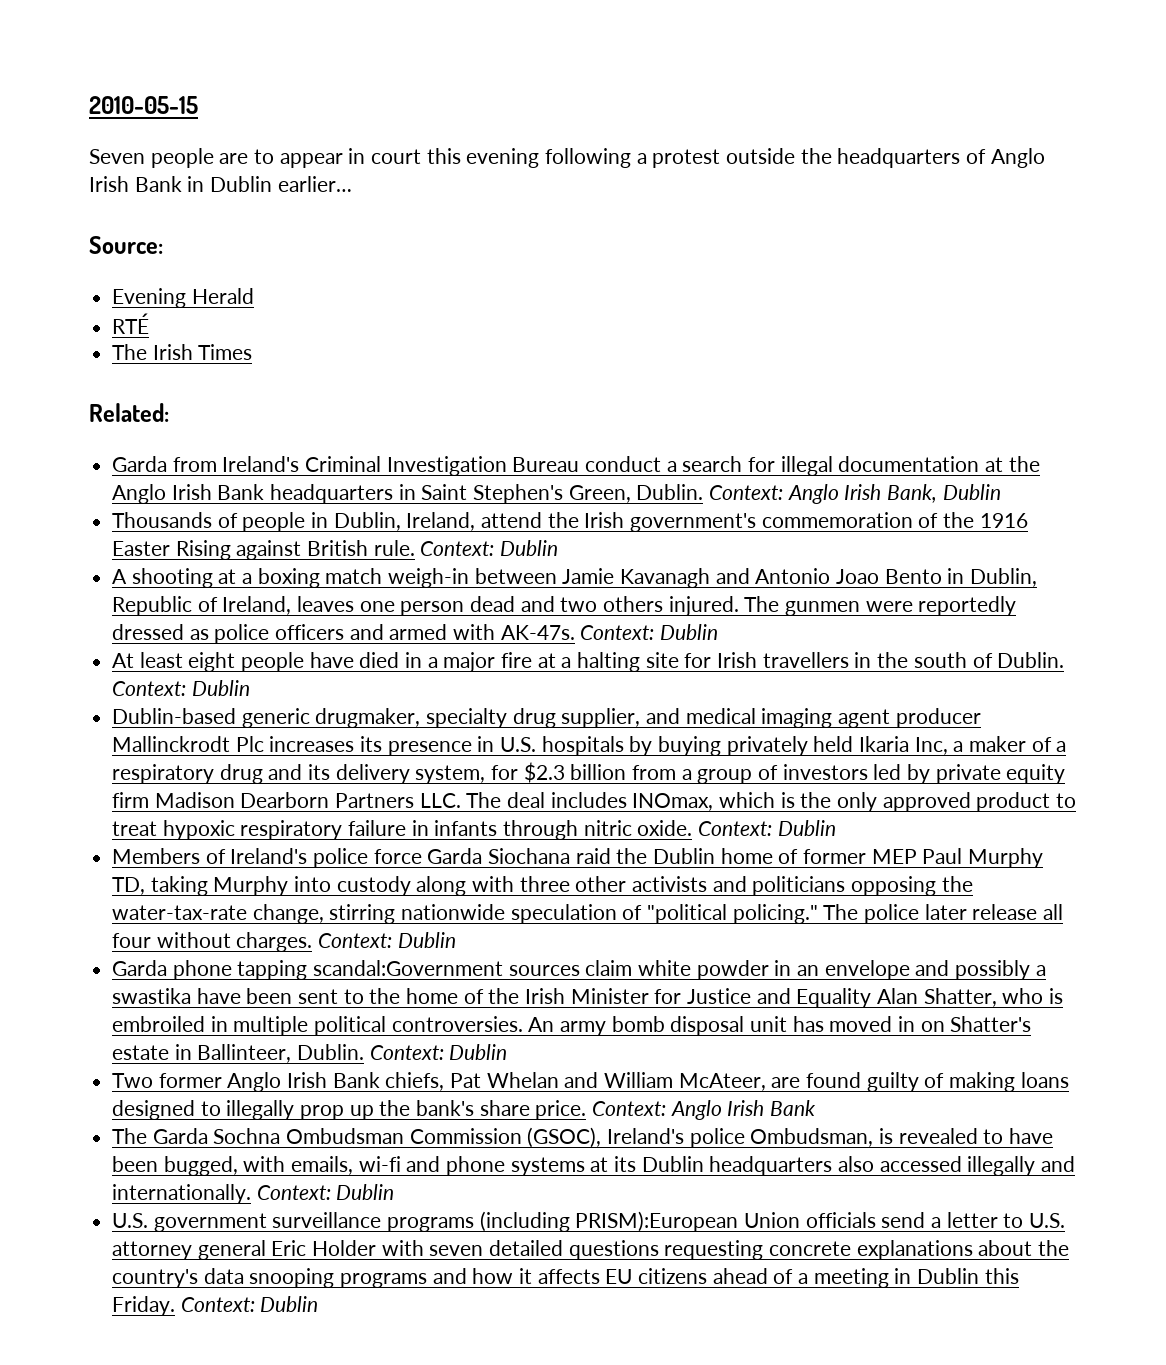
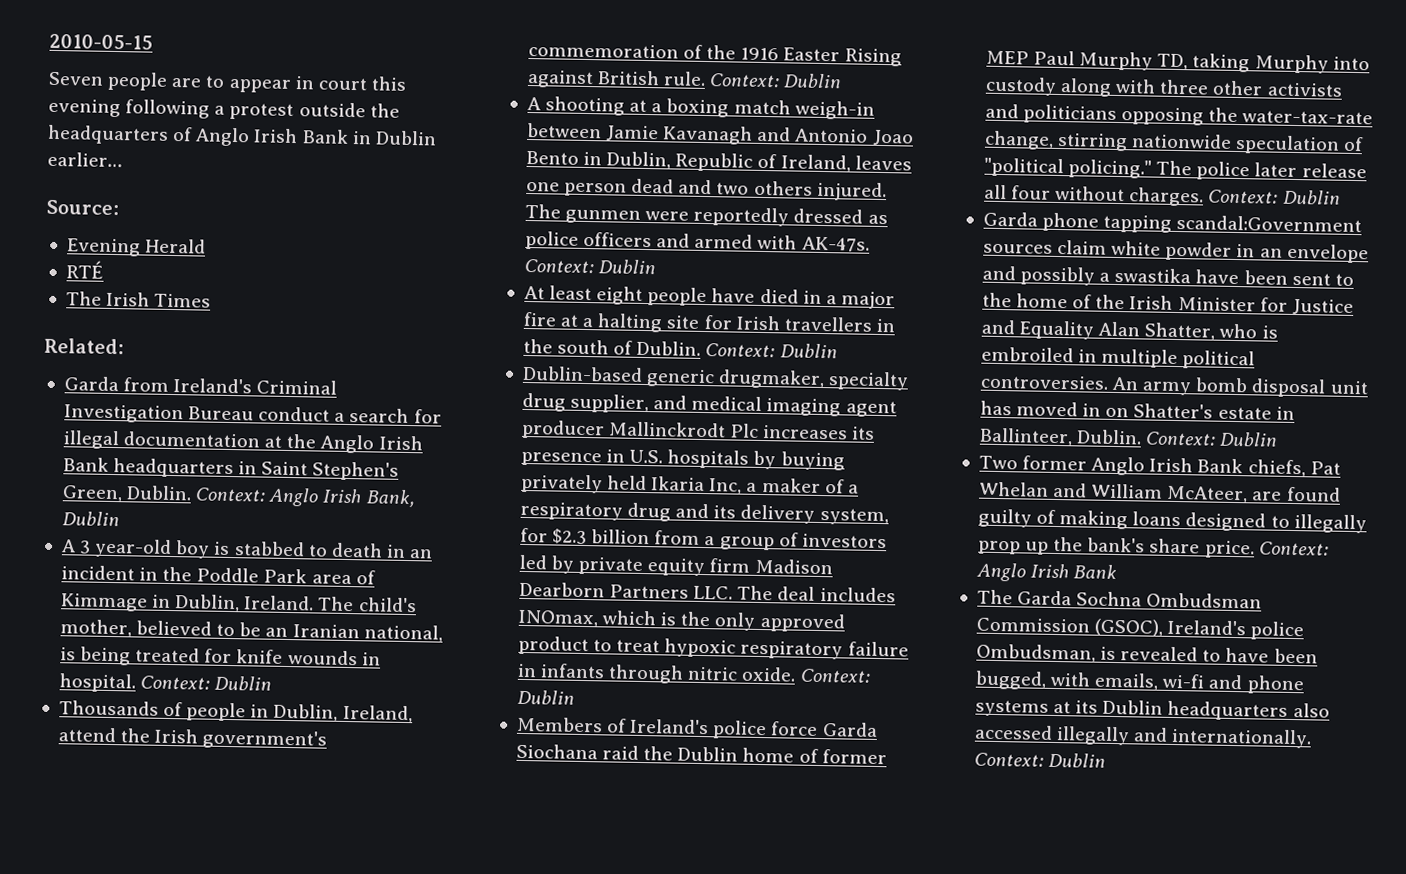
+ A 3 year-old boy is stabbed to death in an incident in the Poddle Park area of Kimmage in Dublin, Ireland. The child's mother, believed to be an Iranian national, is being treated for knife wounds in hospital. Context: Dublin
- U.S. government surveillance programs (including PRISM):European Union officials send a letter to U.S. attorney general Eric Holder with seven detailed questions requesting concrete explanations about the country's data snooping programs and how it affects EU citizens ahead of a meeting in Dublin this Friday. Context: Dublin

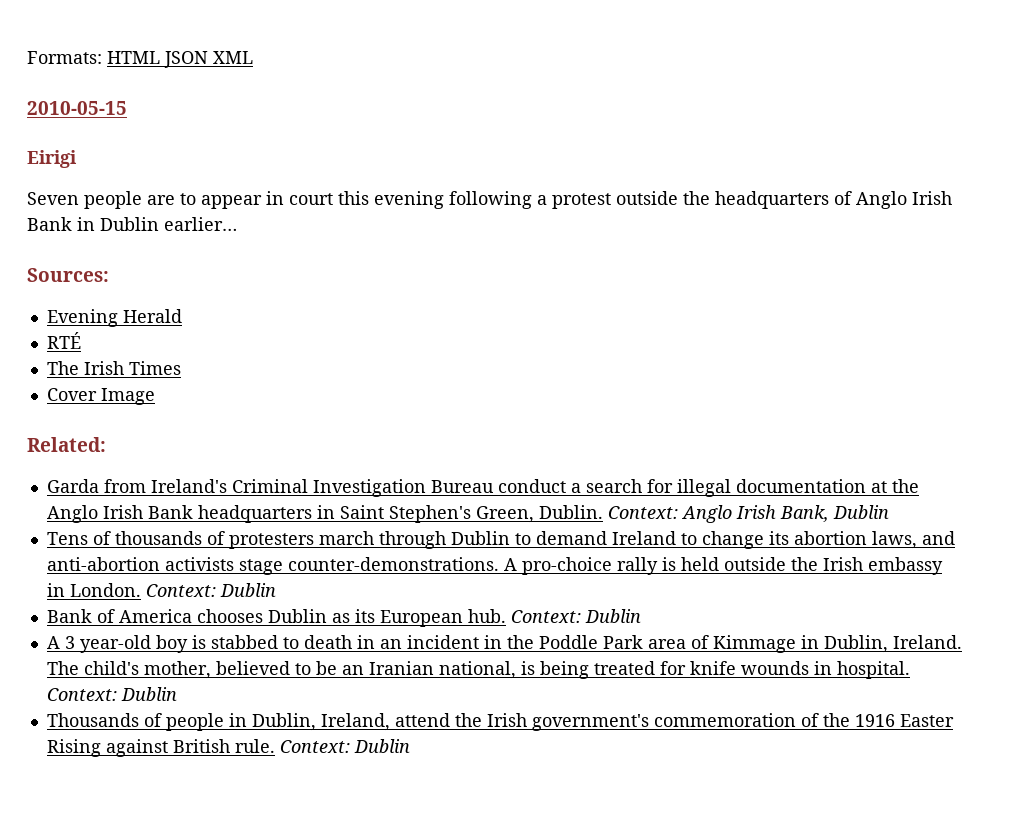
+ Formats: HTML JSON XML
+ Eirigi
- Source:
+ Sources:
+ Cover Image
+ Tens of thousands of protesters march through Dublin to demand Ireland to change its abortion laws, and anti-abortion activists stage counter-demonstrations. A pro-choice rally is held outside the Irish embassy in London. Context: Dublin
+ Bank of America chooses Dublin as its European hub. Context: Dublin
- A shooting at a boxing match weigh-in between Jamie Kavanagh and Antonio Joao Bento in Dublin, Republic of Ireland, leaves one person dead and two others injured. The gunmen were reportedly dressed as police officers and armed with AK-47s. Context: Dublin
- At least eight people have died in a major fire at a halting site for Irish travellers in the south of Dublin. Context: Dublin
- Dublin-based generic drugmaker, specialty drug supplier, and medical imaging agent producer Mallinckrodt Plc increases its presence in U.S. hospitals by buying privately held Ikaria Inc, a maker of a respiratory drug and its delivery system, for $2.3 billion from a group of investors led by private equity firm Madison Dearborn Partners LLC. The deal includes INOmax, which is the only approved product to treat hypoxic respiratory failure in infants through nitric oxide. Context: Dublin
- Members of Ireland's police force Garda Siochana raid the Dublin home of former MEP Paul Murphy TD, taking Murphy into custody along with three other activists and politicians opposing the water-tax-rate change, stirring nationwide speculation of "political policing." The police later release all four without charges. Context: Dublin
- Garda phone tapping scandal:Government sources claim white powder in an envelope and possibly a swastika have been sent to the home of the Irish Minister for Justice and Equality Alan Shatter, who is embroiled in multiple political controversies. An army bomb disposal unit has moved in on Shatter's estate in Ballinteer, Dublin. Context: Dublin
- Two former Anglo Irish Bank chiefs, Pat Whelan and William McAteer, are found guilty of making loans designed to illegally prop up the bank's share price. Context: Anglo Irish Bank
- The Garda Sochna Ombudsman Commission (GSOC), Ireland's police Ombudsman, is revealed to have been bugged, with emails, wi-fi and phone systems at its Dublin headquarters also accessed illegally and internationally. Context: Dublin

